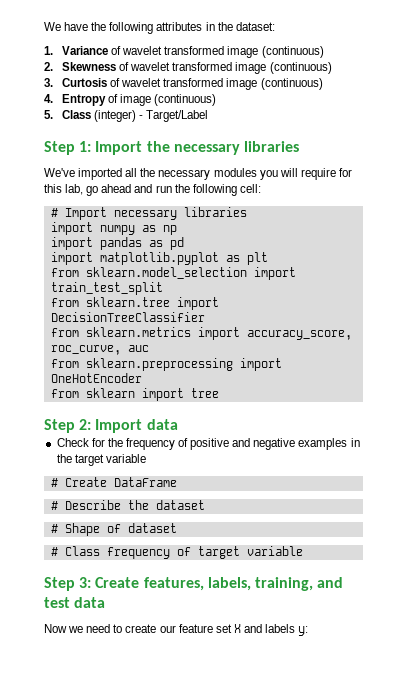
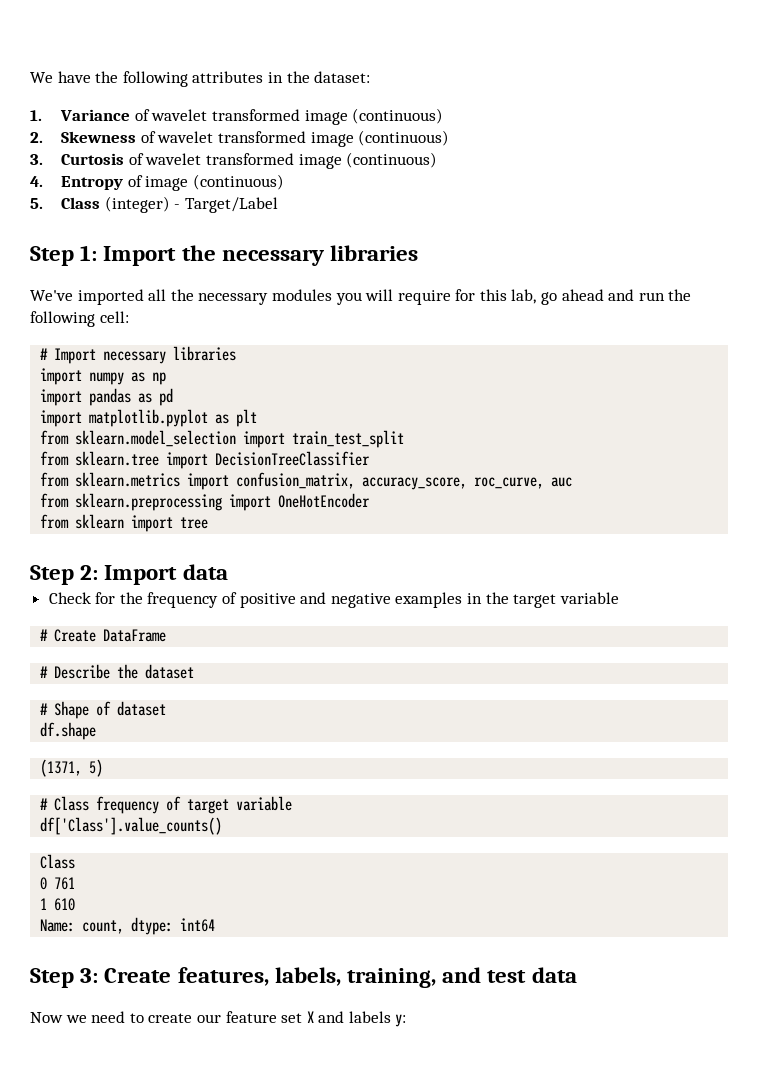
- from sklearn.metrics import accuracy_score, roc_curve, auc
+ from sklearn.metrics import confusion_matrix, accuracy_score, roc_curve, auc
+ df.shape
+ (1371, 5)
+ df['Class'].value_counts()
+ Class
+ 0 761
+ 1 610
+ Name: count, dtype: int64

